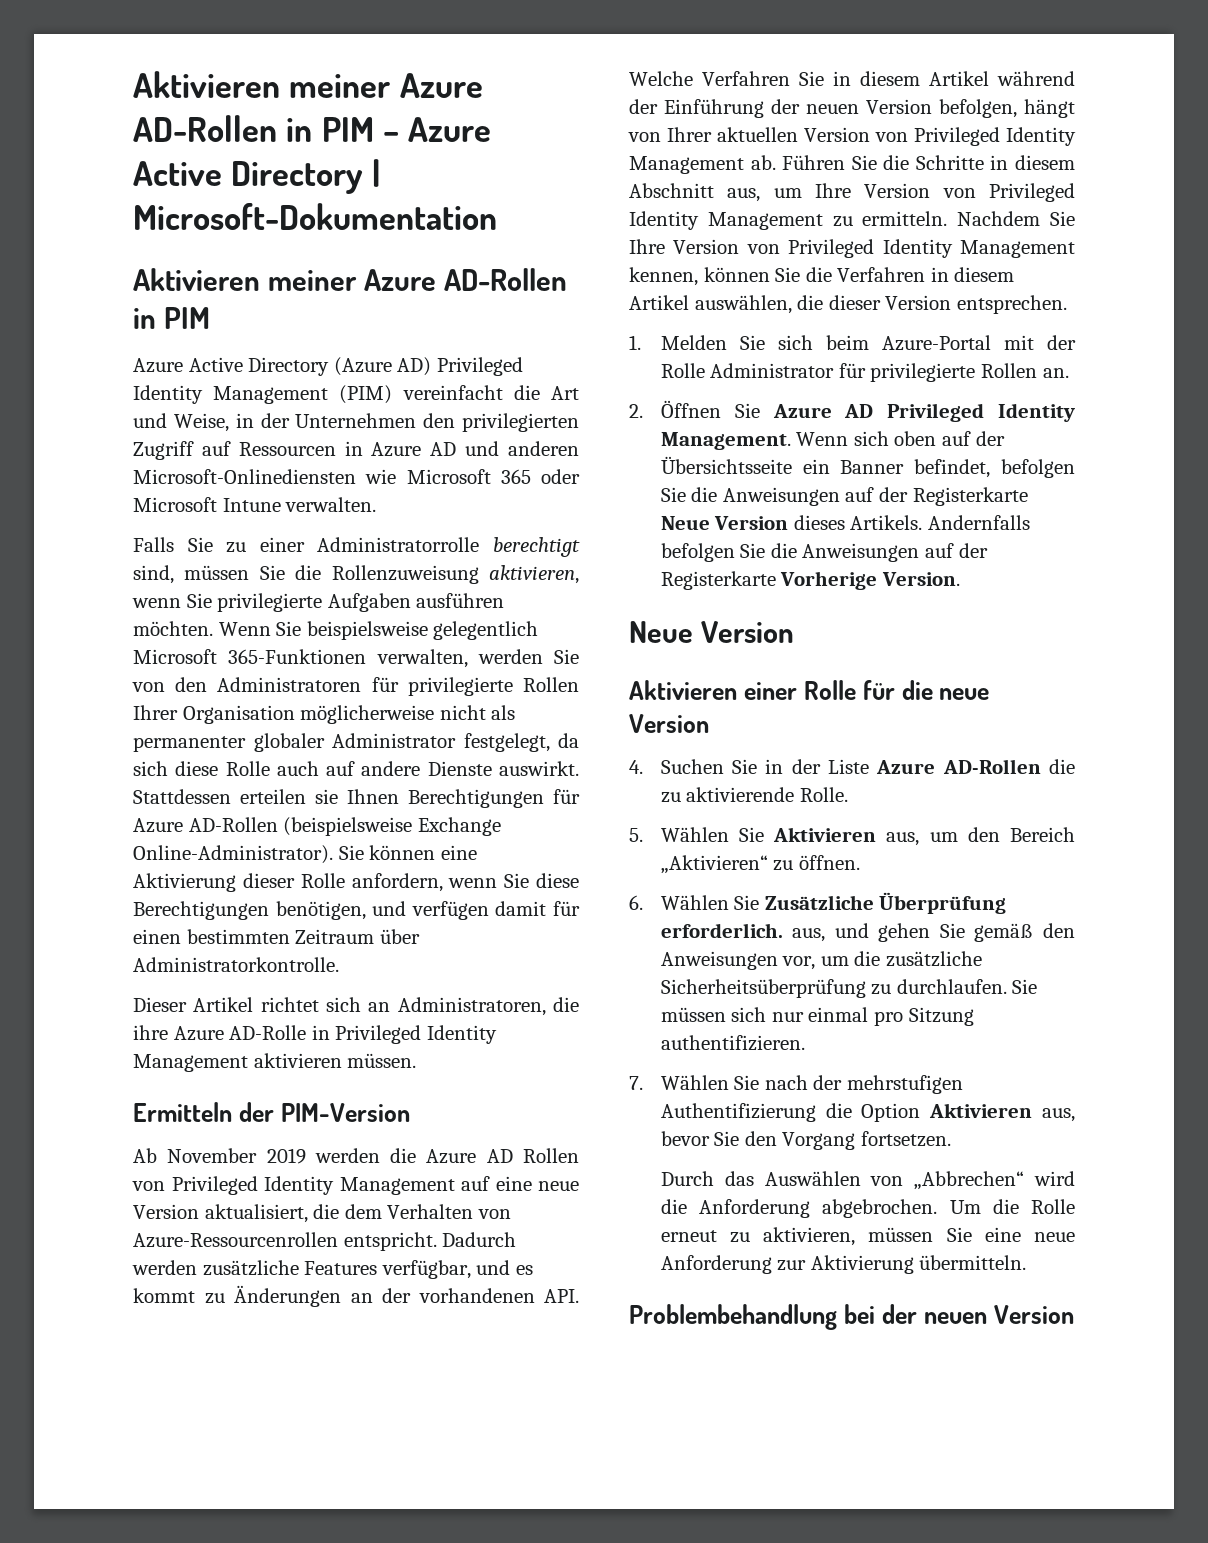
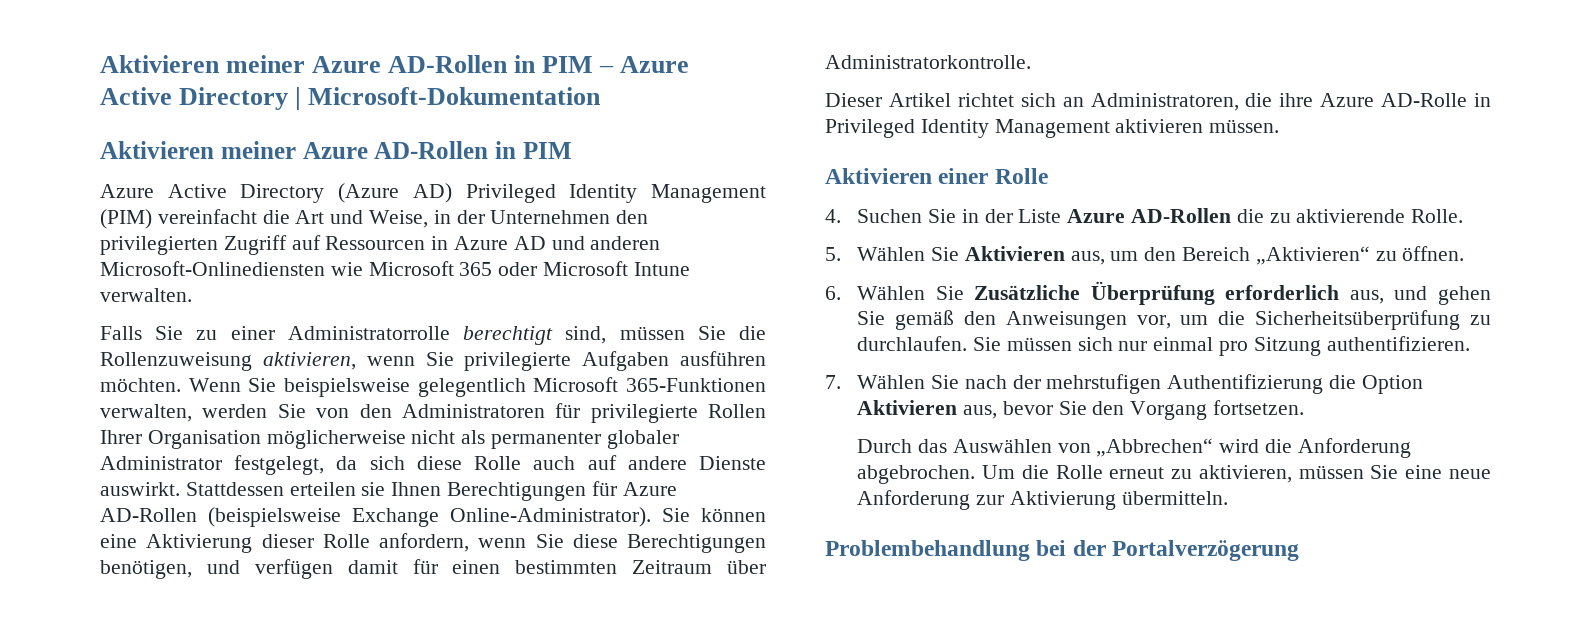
- Ermitteln der PIM-Version
- Ab November 2019 werden die Azure AD Rollen von Privileged Identity Management auf eine neue Version aktualisiert, die dem Verhalten von Azure-Ressourcenrollen entspricht. Dadurch werden zusätzliche Features verfügbar, und es kommt zu Änderungen an der vorhandenen API. Welche Verfahren Sie in diesem Artikel während der Einführung der neuen Version befolgen, hängt von Ihrer aktuellen Version von Privileged Identity Management ab. Führen Sie die Schritte in diesem Abschnitt aus, um Ihre Version von Privileged Identity Management zu ermitteln. Nachdem Sie Ihre Version von Privileged Identity Management kennen, können Sie die Verfahren in diesem Artikel auswählen, die dieser Version entsprechen.
- 1. Melden Sie sich beim Azure-Portal mit der Rolle Administrator für privilegierte Rollen an.
- 2. Öffnen Sie Azure AD Privileged Identity Management. Wenn sich oben auf der Übersichtsseite ein Banner befindet, befolgen Sie die Anweisungen auf der Registerkarte Neue Version dieses Artikels. Andernfalls befolgen Sie die Anweisungen auf der Registerkarte Vorherige Version.
- Neue Version
- Aktivieren einer Rolle für die neue Version
+ Aktivieren einer Rolle
- 6. Wählen Sie Zusätzliche Überprüfung erforderlich. aus, und gehen Sie gemäß den Anweisungen vor, um die zusätzliche Sicherheitsüberprüfung zu durchlaufen.
+ 6. Wählen Sie Zusätzliche Überprüfung erforderlich aus, und gehen Sie gemäß den Anweisungen vor, um die Sicherheitsüberprüfung zu durchlaufen.
- Problembehandlung bei der neuen Version
+ Problembehandlung bei der Portalverzögerung

